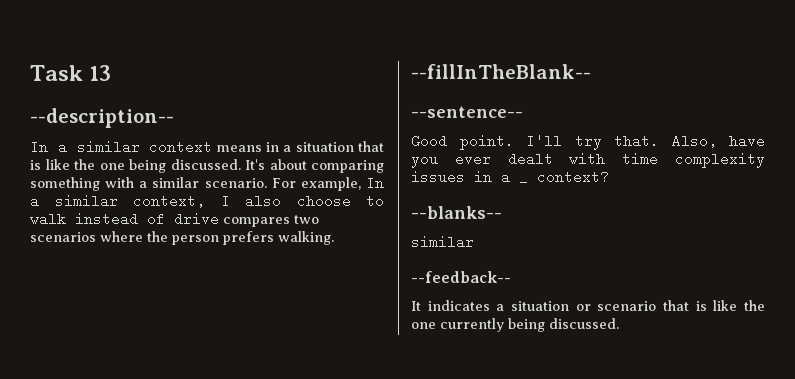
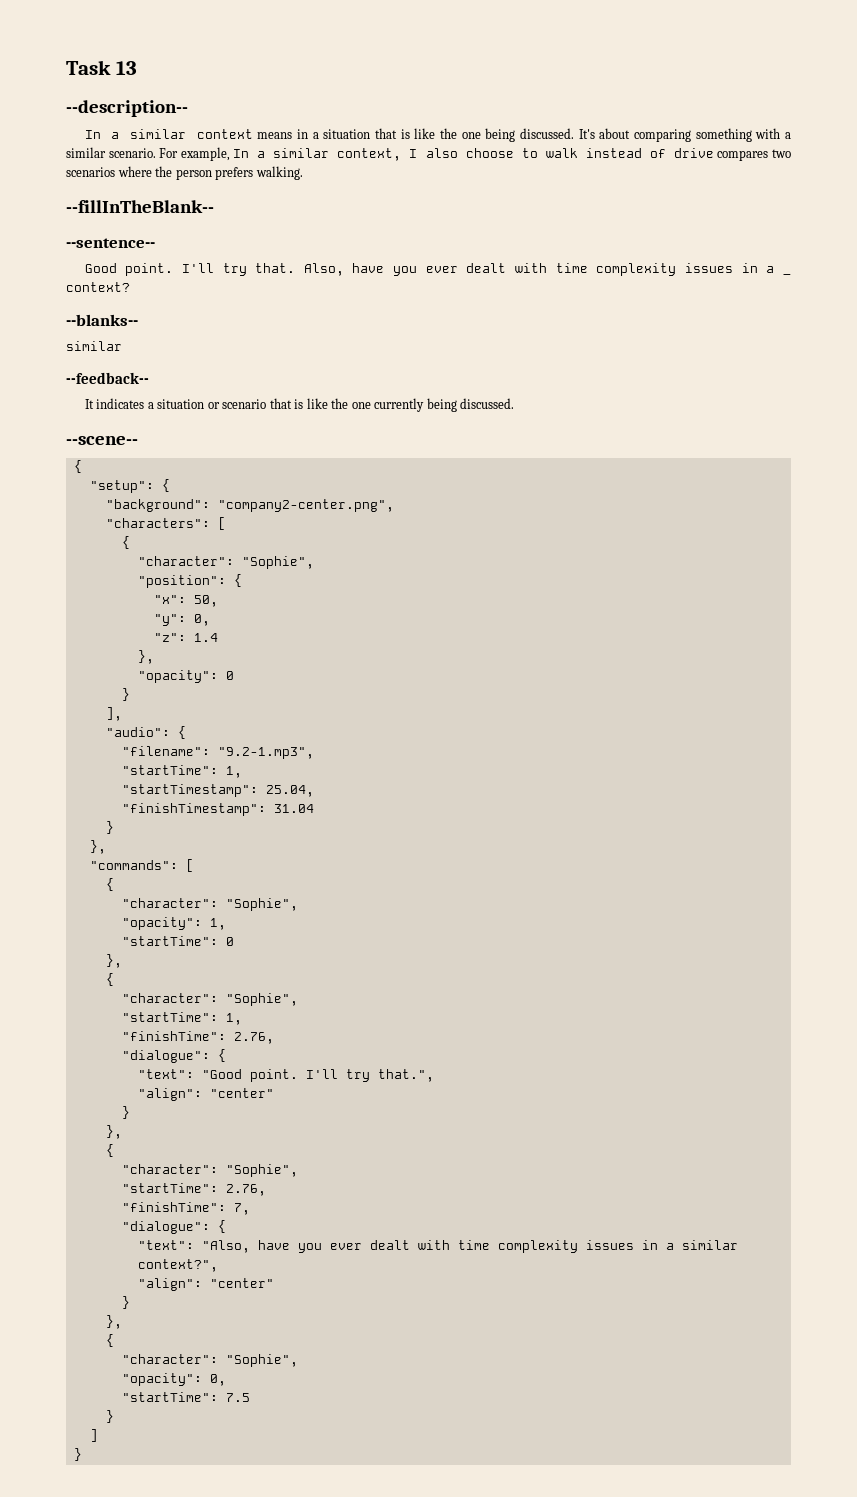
+ --scene--
+ {
+ "setup": {
+ "background": "company2-center.png",
+ "characters": [
+ {
+ "character": "Sophie",
+ "position": {
+ "x": 50,
+ "y": 0,
+ "z": 1.4
+ },
+ "opacity": 0
+ }
+ ],
+ "audio": {
+ "filename": "9.2-1.mp3",
+ "startTime": 1,
+ "startTimestamp": 25.04,
+ "finishTimestamp": 31.04
+ }
+ },
+ "commands": [
+ {
+ "character": "Sophie",
+ "opacity": 1,
+ "startTime": 0
+ },
+ {
+ "character": "Sophie",
+ "startTime": 1,
+ "finishTime": 2.76,
+ "dialogue": {
+ "text": "Good point. I'll try that.",
+ "align": "center"
+ }
+ },
+ {
+ "character": "Sophie",
+ "startTime": 2.76,
+ "finishTime": 7,
+ "dialogue": {
+ "text": "Also, have you ever dealt with time complexity issues in a similar context?",
+ "align": "center"
+ }
+ },
+ {
+ "character": "Sophie",
+ "opacity": 0,
+ "startTime": 7.5
+ }
+ ]
+ }

